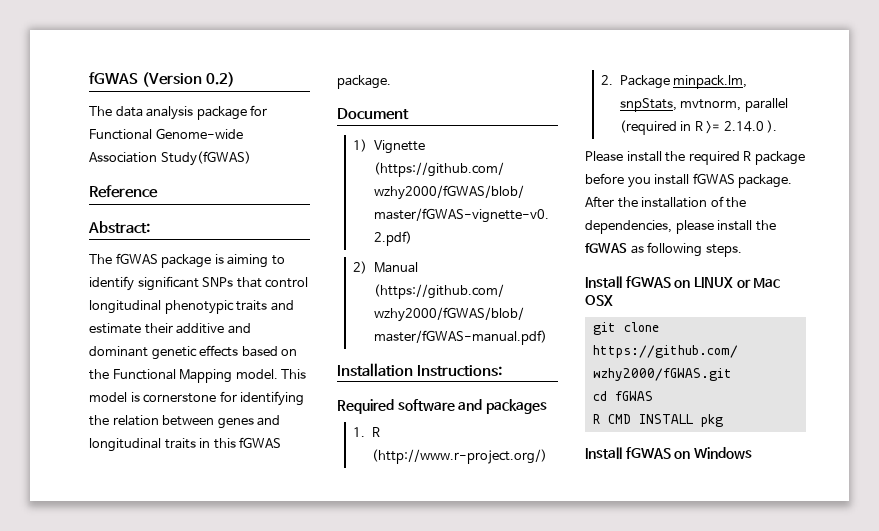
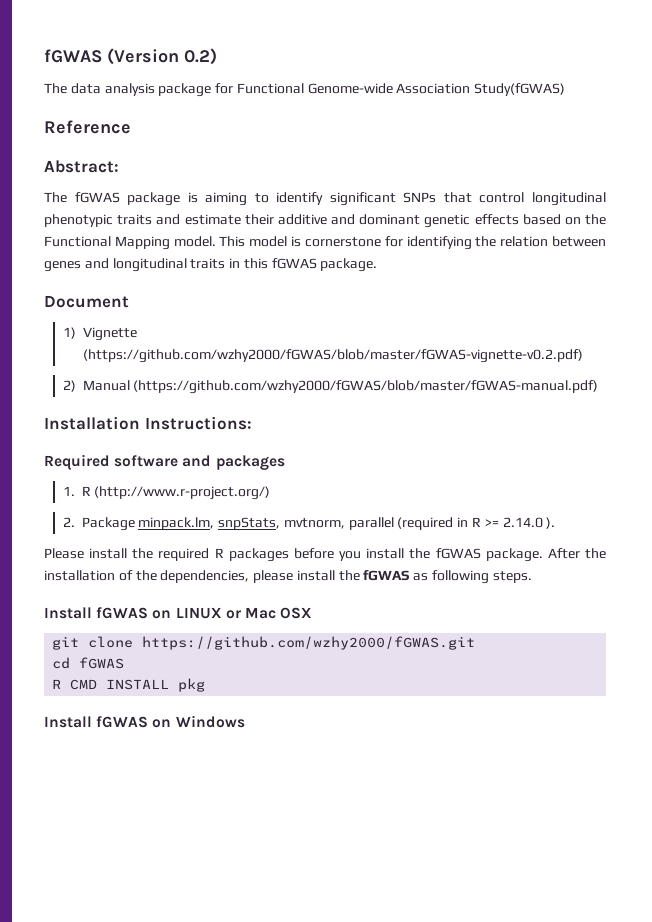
- Please install the required R package before you install fGWAS package.
+ Please install the required R packages before you install the fGWAS package.

